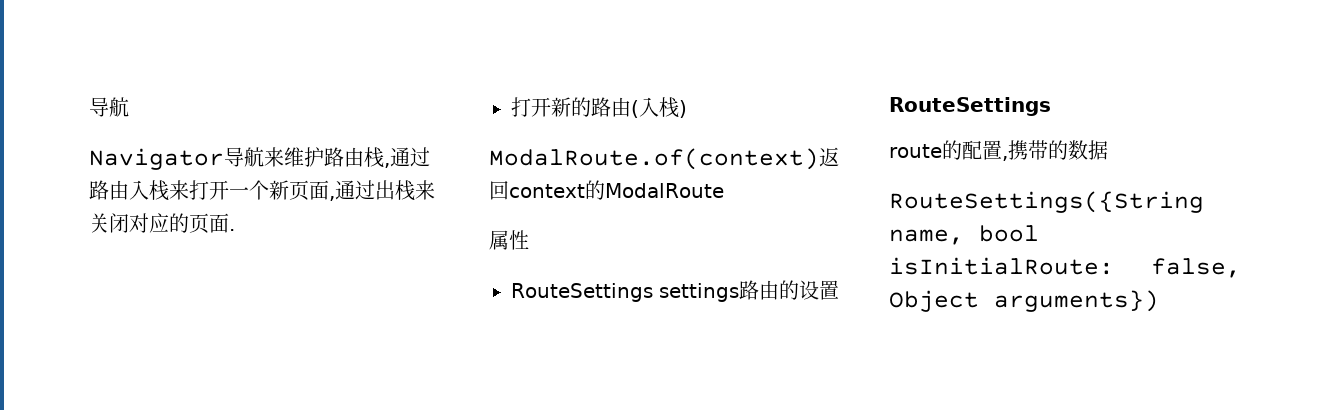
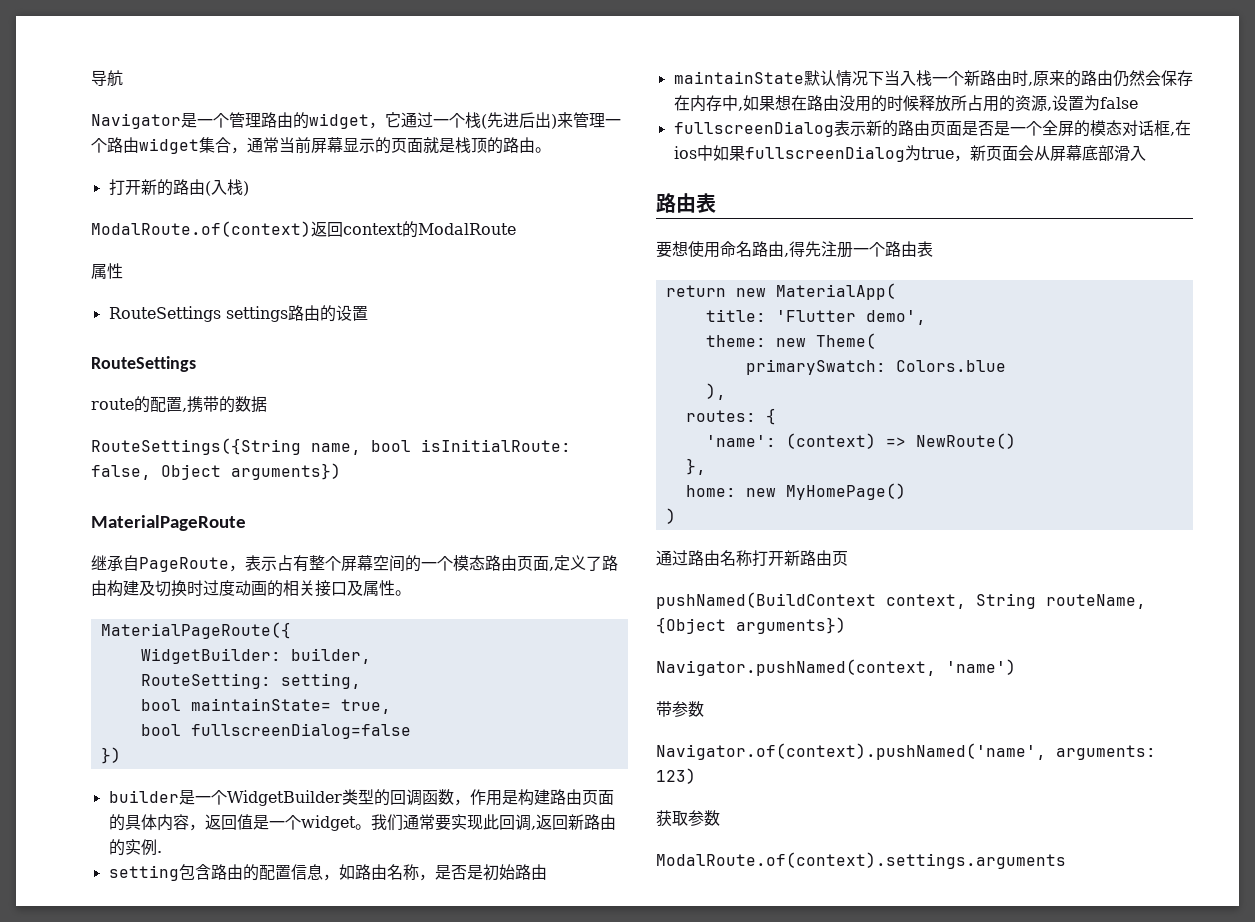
- Navigator导航来维护路由栈,通过路由入栈来打开一个新页面,通过出栈来关闭对应的页面.
+ Navigator是一个管理路由的widget，它通过一个栈(先进后出)来管理一个路由widget集合，通常当前屏幕显示的页面就是栈顶的路由。
+ MaterialPageRoute
+ 继承自PageRoute，表示占有整个屏幕空间的一个模态路由页面,定义了路由构建及切换时过度动画的相关接口及属性。
+ MaterialPageRoute({
+ WidgetBuilder: builder,
+ RouteSetting: setting,
+ bool maintainState= true,
+ bool fullscreenDialog=false
+ })
+ builder是一个WidgetBuilder类型的回调函数，作用是构建路由页面的具体内容，返回值是一个widget。我们通常要实现此回调,返回新路由的实例.
+ setting包含路由的配置信息，如路由名称，是否是初始路由
+ maintainState默认情况下当入栈一个新路由时,原来的路由仍然会保存在内存中,如果想在路由没用的时候释放所占用的资源,设置为false
+ fullscreenDialog表示新的路由页面是否是一个全屏的模态对话框,在ios中如果fullscreenDialog为true，新页面会从屏幕底部滑入
+ 路由表
+ 要想使用命名路由,得先注册一个路由表
+ return new MaterialApp(
+ title: 'Flutter demo',
+ theme: new Theme(
+ primarySwatch: Colors.blue
+ ),
+ routes: {
+ 'name': (context) => NewRoute()
+ },
+ home: new MyHomePage()
+ )
+ 通过路由名称打开新路由页
+ pushNamed(BuildContext context, String routeName, {Object arguments})
+ Navigator.pushNamed(context, 'name')
+ 带参数
+ Navigator.of(context).pushNamed('name', arguments: 123)
+ 获取参数
+ ModalRoute.of(context).settings.arguments

